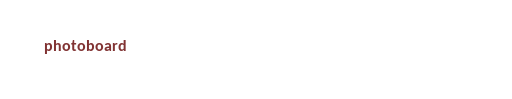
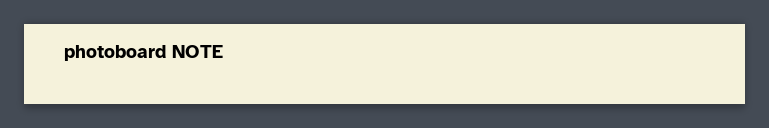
- photoboard
+ photoboard NOTE

